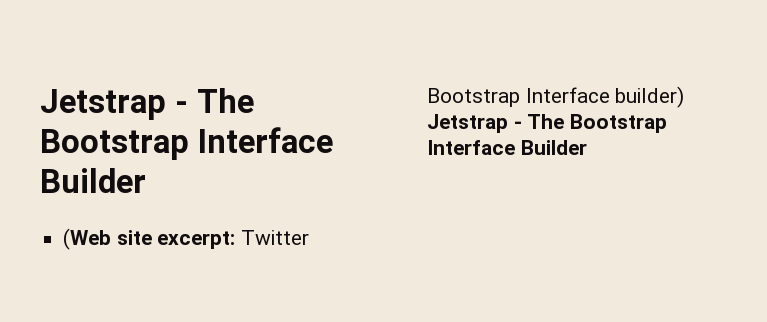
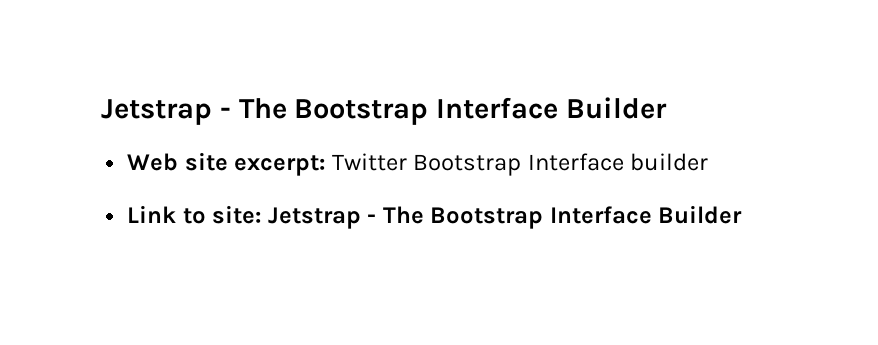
- (Web site excerpt: Twitter Bootstrap Interface builder) Jetstrap - The Bootstrap Interface Builder
+ Web site excerpt: Twitter Bootstrap Interface builder
+ Link to site: Jetstrap - The Bootstrap Interface Builder

